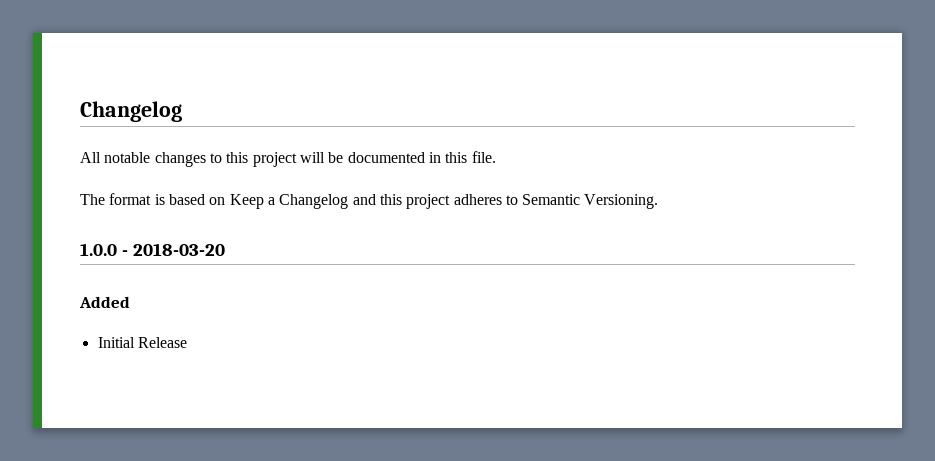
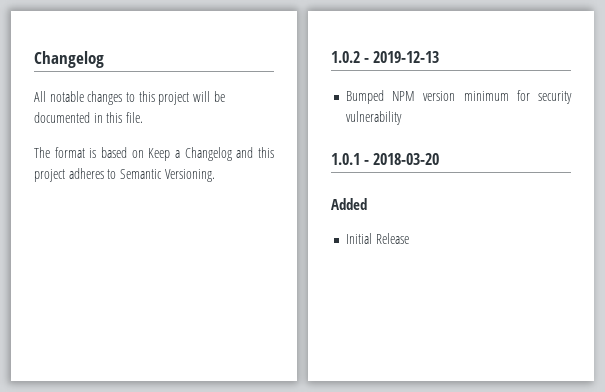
- 1.0.0 - 2018-03-20
+ 1.0.2 - 2019-12-13
+ Bumped NPM version minimum for security vulnerability
+ 1.0.1 - 2018-03-20

